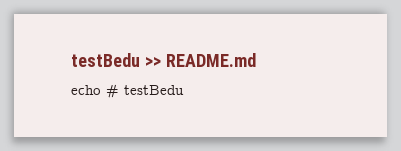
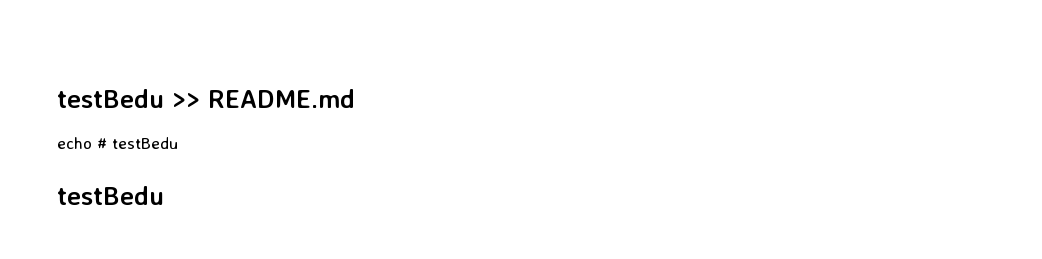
  echo # testBedu
+ testBedu

